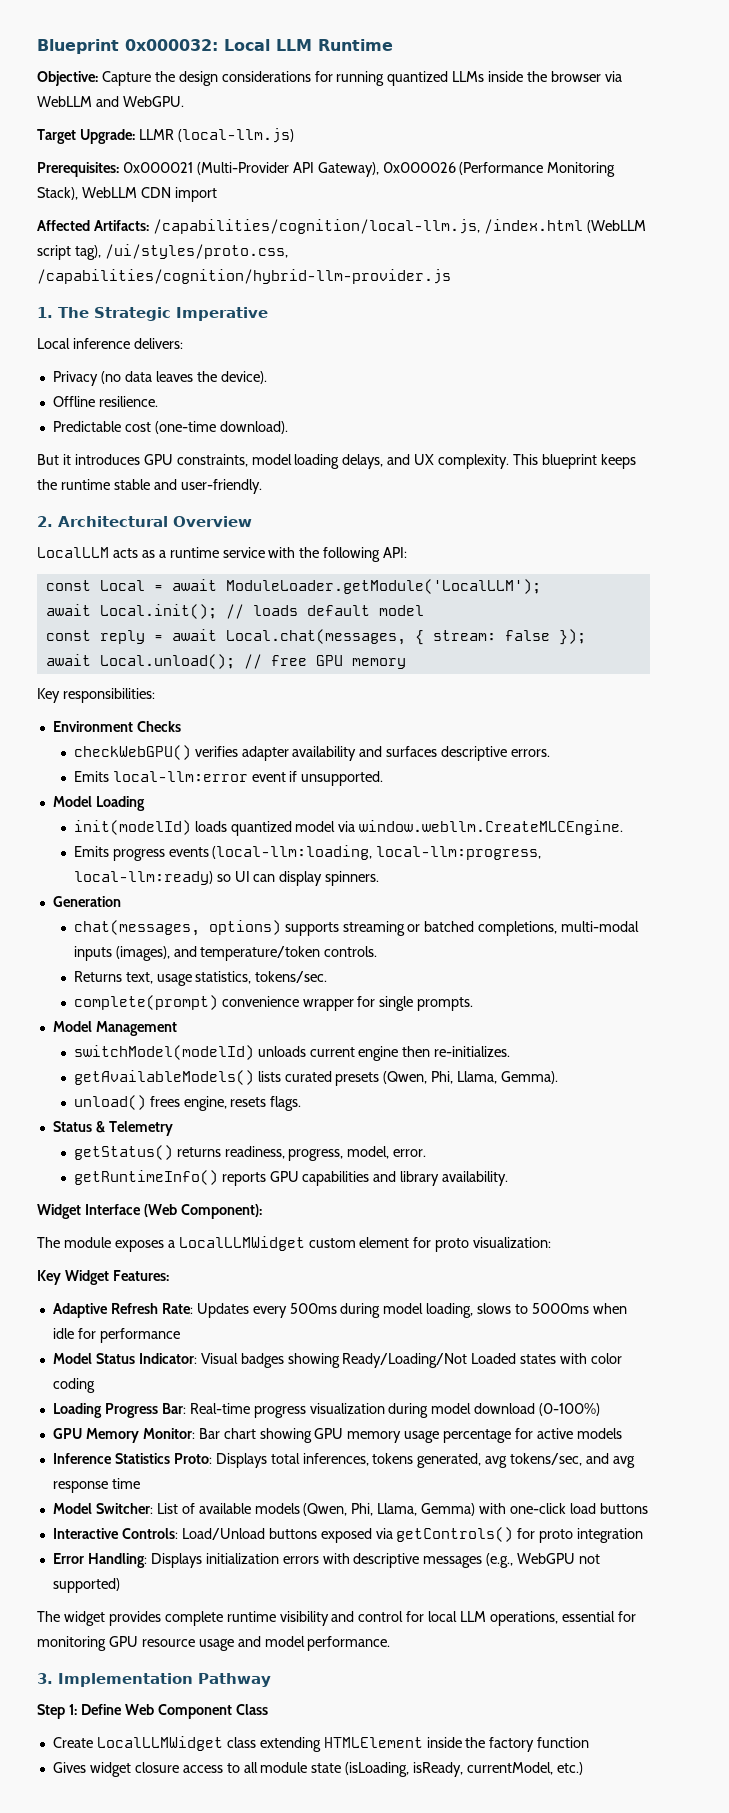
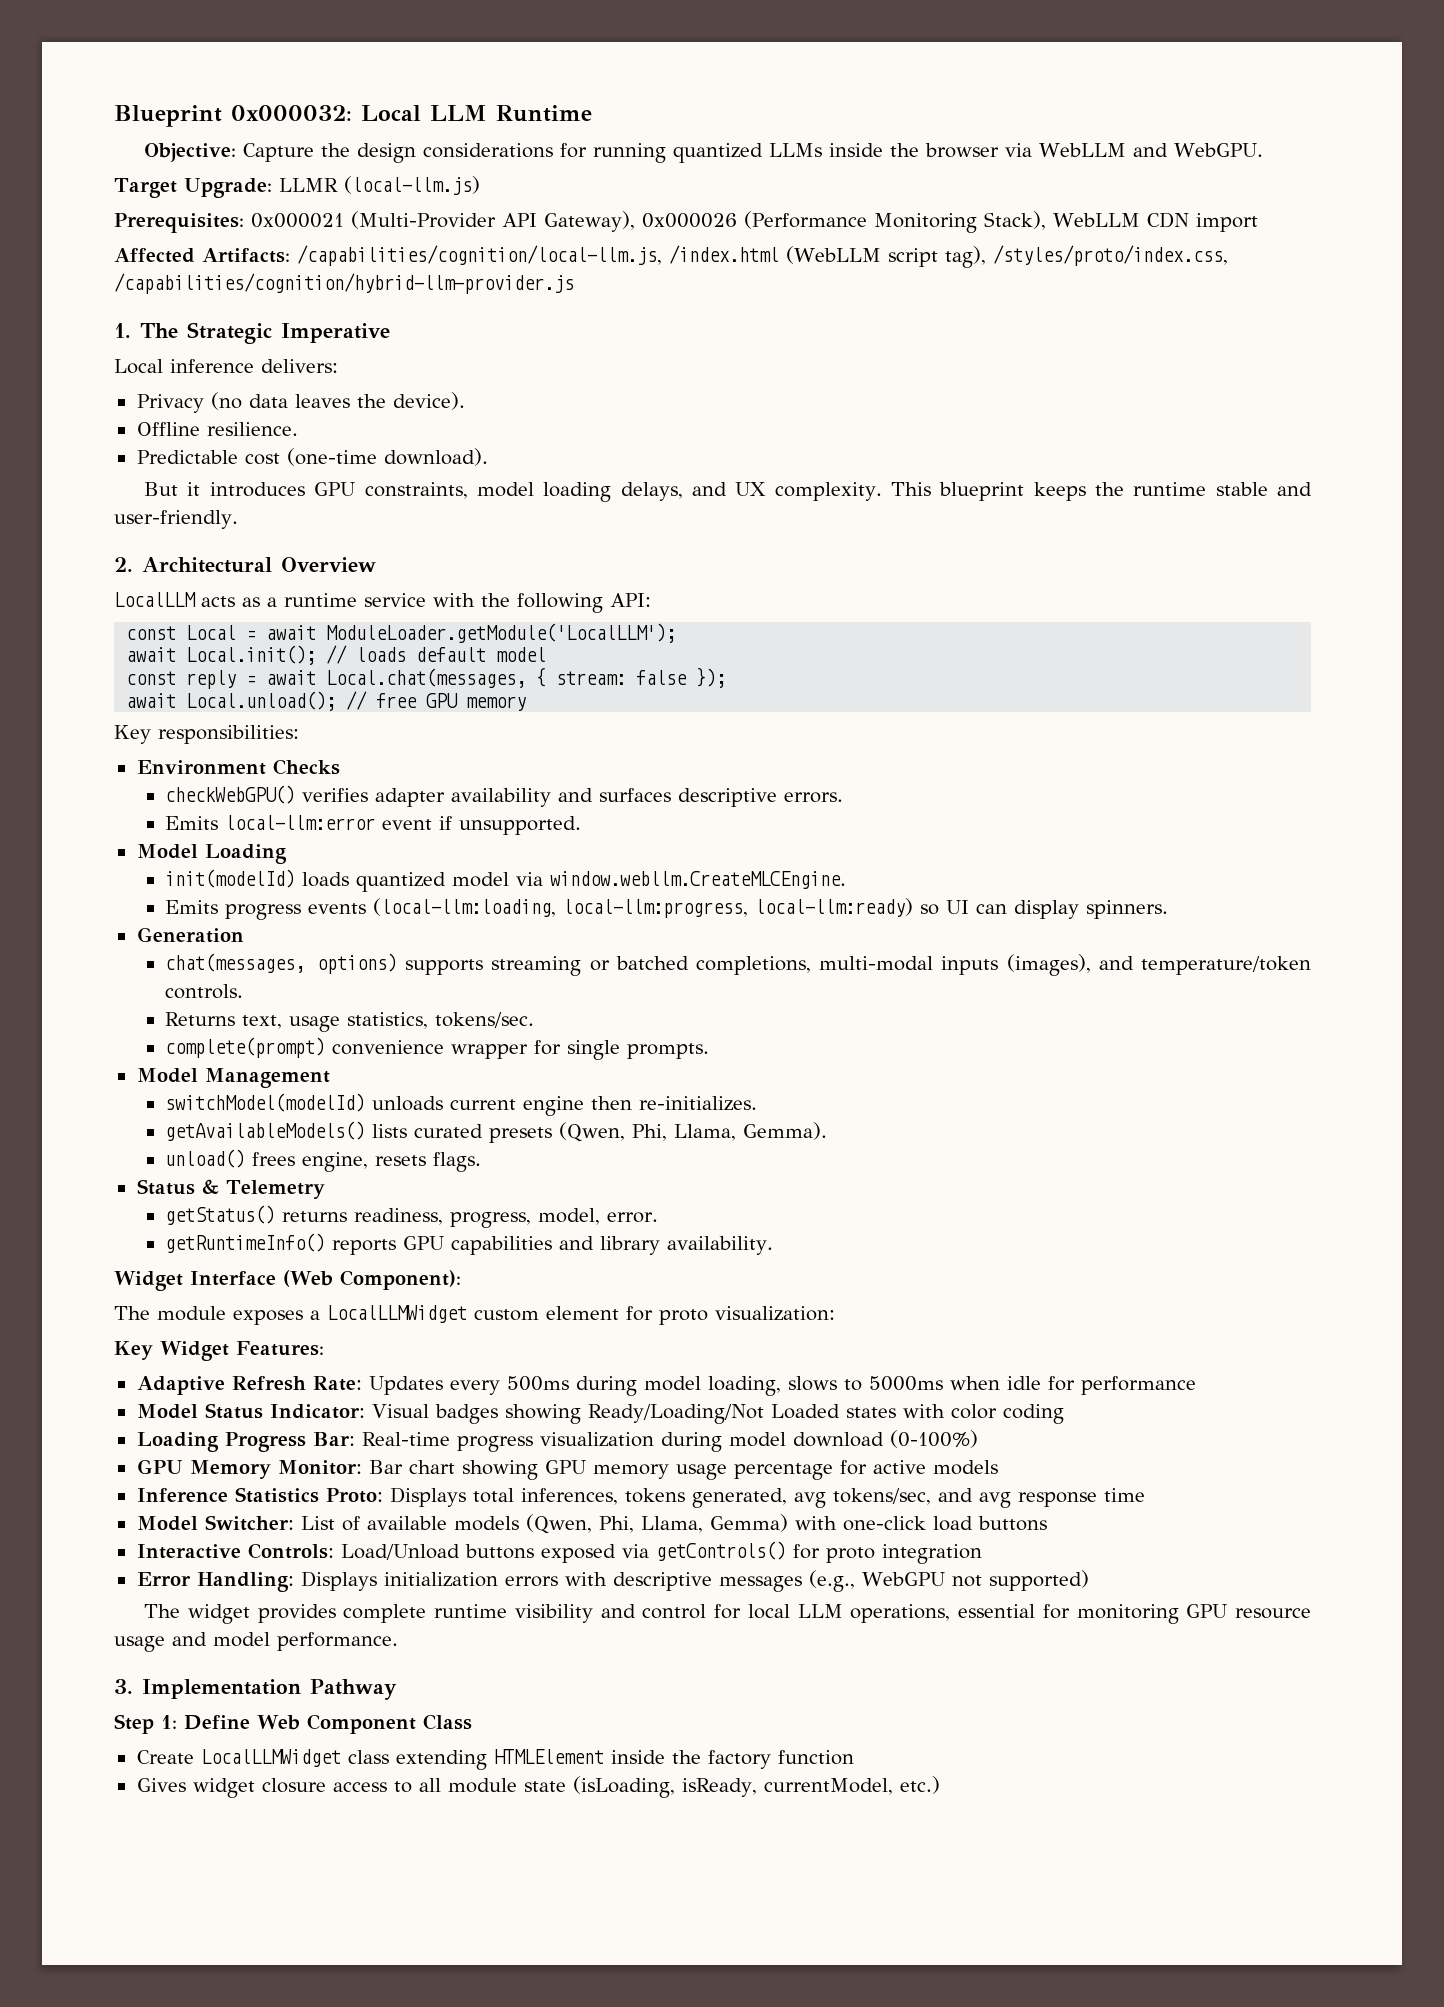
- Affected Artifacts: /capabilities/cognition/local-llm.js, /index.html (WebLLM script tag), /ui/styles/proto.css, /capabilities/cognition/hybrid-llm-provider.js
+ Affected Artifacts: /capabilities/cognition/local-llm.js, /index.html (WebLLM script tag), /styles/proto/index.css, /capabilities/cognition/hybrid-llm-provider.js

